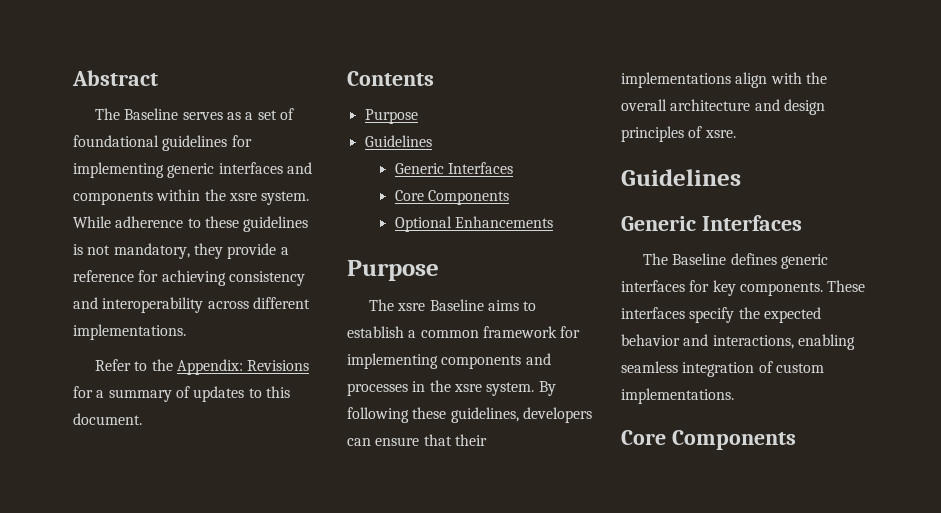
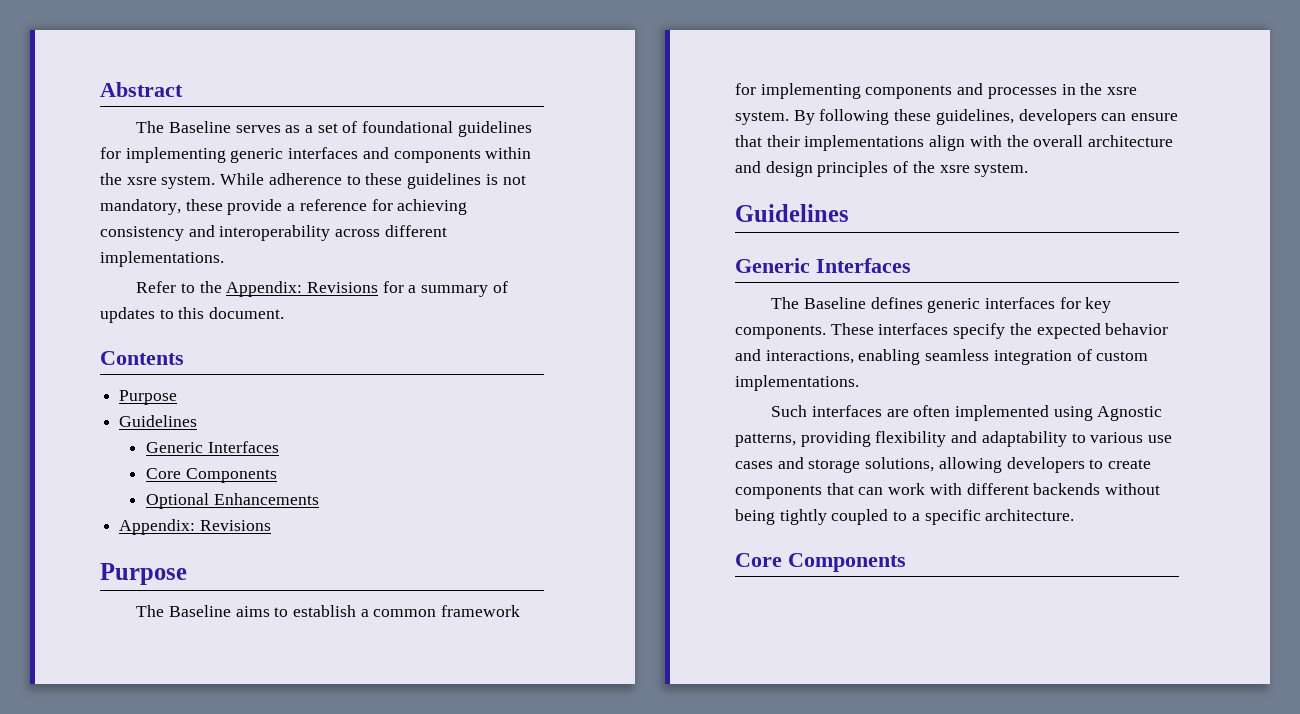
- While adherence to these guidelines is not mandatory, they provide a reference for achieving consistency and interoperability across different implementations.
+ While adherence to these guidelines is not mandatory, these provide a reference for achieving consistency and interoperability across different implementations.
  Optional Enhancements
+ Appendix: Revisions
- The xsre Baseline aims to establish a common framework for implementing components and processes in the xsre system.
+ The Baseline aims to establish a common framework for implementing components and processes in the xsre system.
- By following these guidelines, developers can ensure that their implementations align with the overall architecture and design principles of xsre.
+ By following these guidelines, developers can ensure that their implementations align with the overall architecture and design principles of the xsre system.
+ Such interfaces are often implemented using Agnostic patterns, providing flexibility and adaptability to various use cases and storage solutions, allowing developers to create components that can work with different backends without being tightly coupled to a specific architecture.

